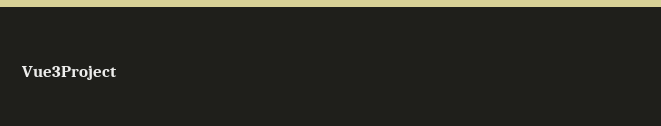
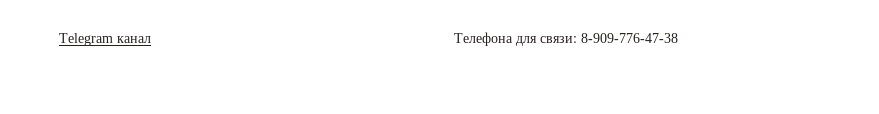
- Vue3Project
+ Telegram канал
+ Телефона для связи: 8-909-776-47-38

